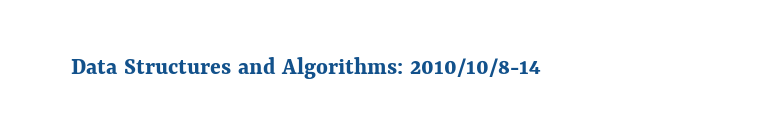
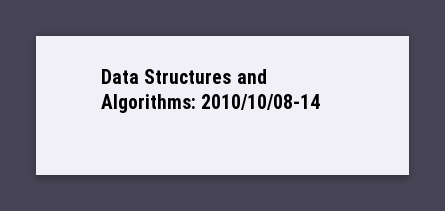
- Data Structures and Algorithms: 2010/10/8-14
+ Data Structures and Algorithms: 2010/10/08-14

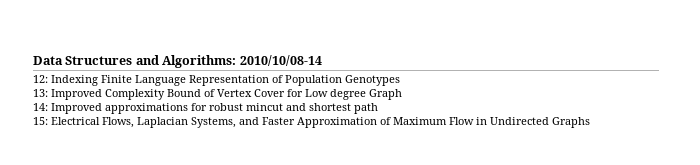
+ 12: Indexing Finite Language Representation of Population Genotypes
+ 13: Improved Complexity Bound of Vertex Cover for Low degree Graph
+ 14: Improved approximations for robust mincut and shortest path
+ 15: Electrical Flows, Laplacian Systems, and Faster Approximation of Maximum Flow in Undirected Graphs

